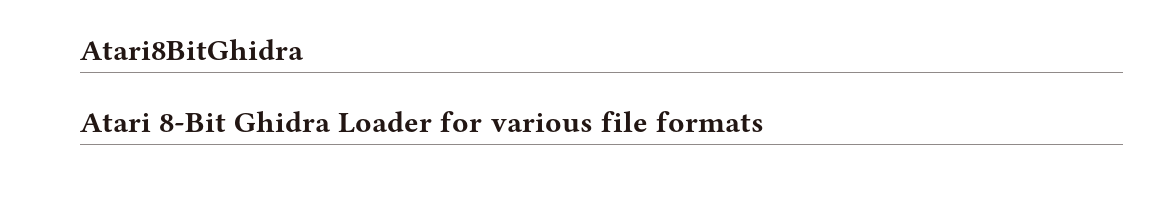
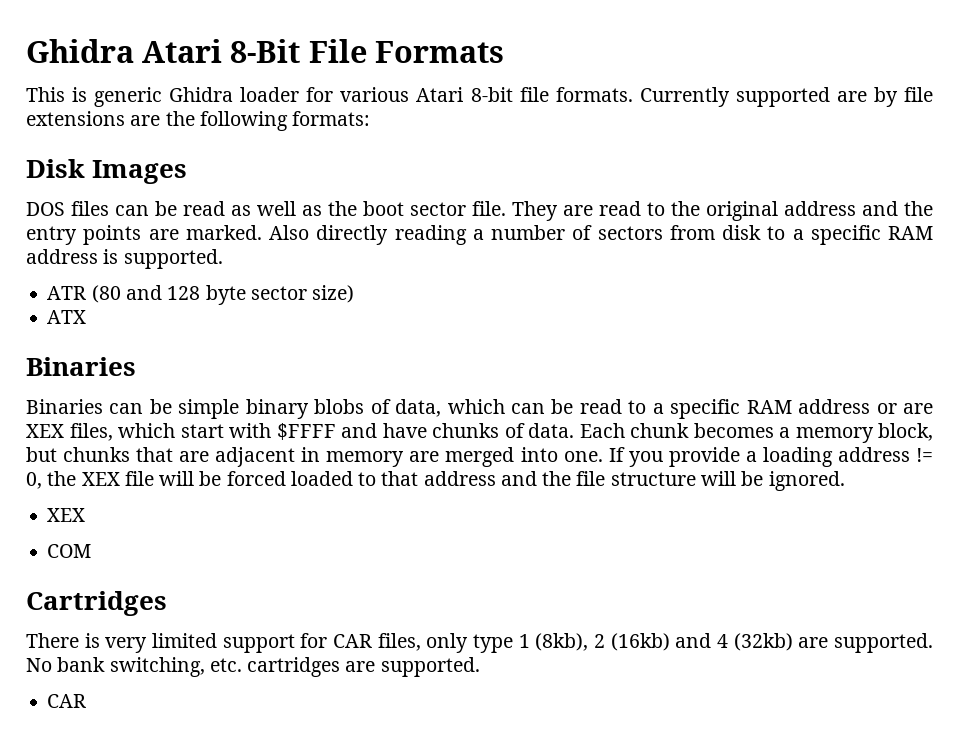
- Atari8BitGhidra
- Atari 8-Bit Ghidra Loader for various file formats
+ Ghidra Atari 8-Bit File Formats
+ This is generic Ghidra loader for various Atari 8-bit file formats. Currently supported are by file extensions are the following formats:
+ Disk Images
+ DOS files can be read as well as the boot sector file. They are read to the original address and the entry points are marked. Also directly reading a number of sectors from disk to a specific RAM address is supported.
+ ATR (80 and 128 byte sector size)
+ ATX
+ Binaries
+ Binaries can be simple binary blobs of data, which can be read to a specific RAM address or are XEX files, which start with $FFFF and have chunks of data. Each chunk becomes a memory block, but chunks that are adjacent in memory are merged into one. If you provide a loading address != 0, the XEX file will be forced loaded to that address and the file structure will be ignored.
+ XEX
+ COM
+ Cartridges
+ There is very limited support for CAR files, only type 1 (8kb), 2 (16kb) and 4 (32kb) are supported. No bank switching, etc. cartridges are supported.
+ CAR

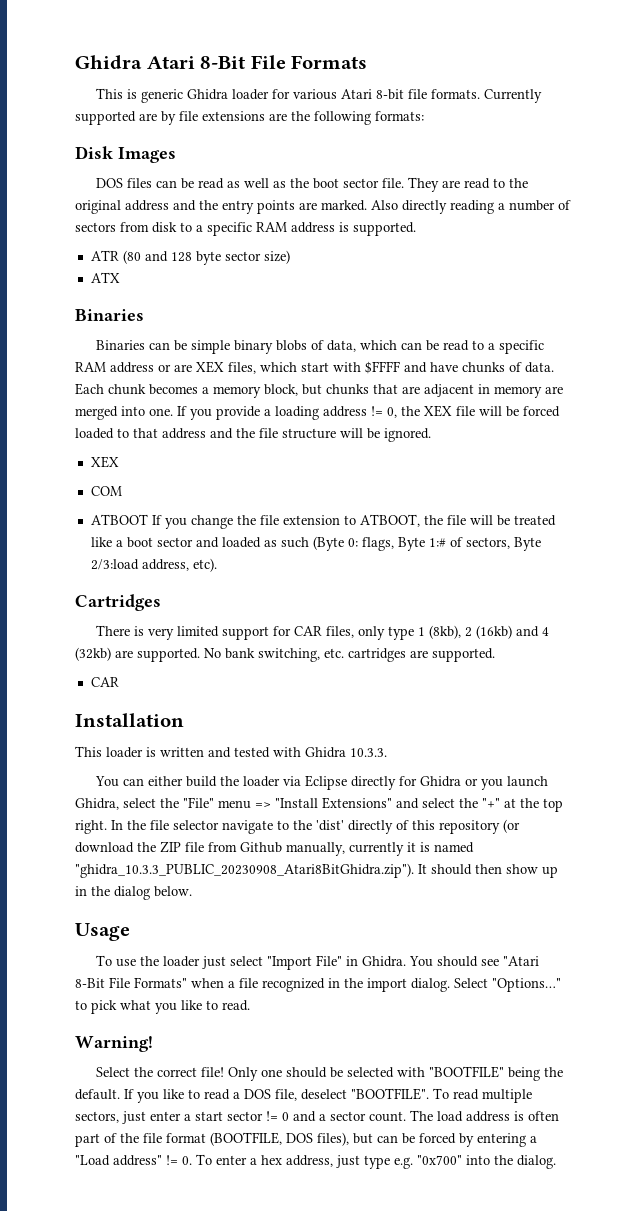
+ ATBOOT If you change the file extension to ATBOOT, the file will be treated like a boot sector and loaded as such (Byte 0: flags, Byte 1:# of sectors, Byte 2/3:load address, etc).
+ Installation
+ This loader is written and tested with Ghidra 10.3.3.
+ You can either build the loader via Eclipse directly for Ghidra or you launch Ghidra, select the "File" menu => "Install Extensions" and select the "+" at the top right. In the file selector navigate to the 'dist' directly of this repository (or download the ZIP file from Github manually, currently it is named "ghidra_10.3.3_PUBLIC_20230908_Atari8BitGhidra.zip"). It should then show up in the dialog below.
+ Usage
+ To use the loader just select "Import File" in Ghidra. You should see "Atari 8-Bit File Formats" when a file recognized in the import dialog. Select "Options…" to pick what you like to read.
+ Warning!
+ Select the correct file! Only one should be selected with "BOOTFILE" being the default. If you like to read a DOS file, deselect "BOOTFILE". To read multiple sectors, just enter a start sector != 0 and a sector count. The load address is often part of the file format (BOOTFILE, DOS files), but can be forced by entering a "Load address" != 0. To enter a hex address, just type e.g. "0x700" into the dialog.

